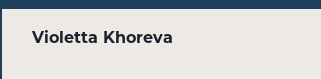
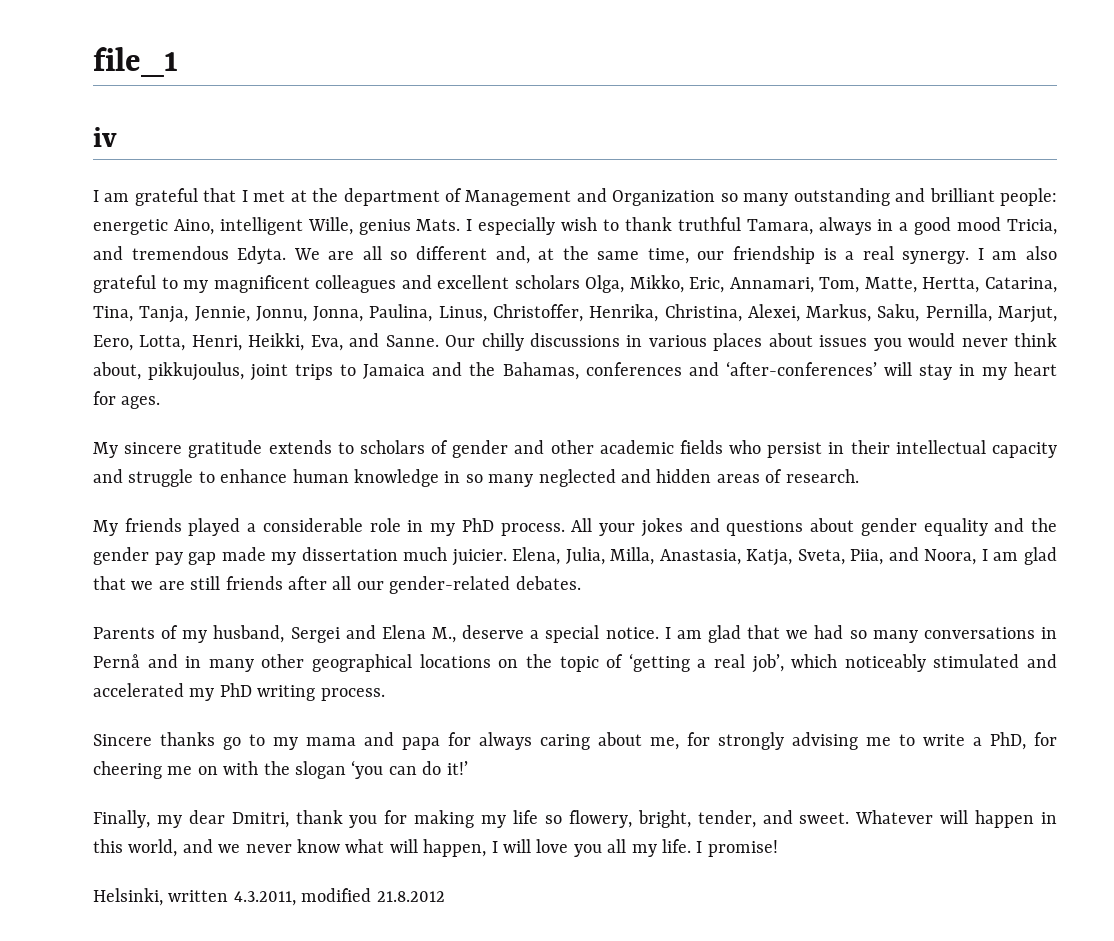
- Violetta Khoreva
+ file_1
+ iv
+ I am grateful that I met at the department of Management and Organization so many outstanding and brilliant people: energetic Aino, intelligent Wille, genius Mats. I especially wish to thank truthful Tamara, always in a good mood Tricia, and tremendous Edyta. We are all so different and, at the same time, our friendship is a real synergy. I am also grateful to my magnificent colleagues and excellent scholars Olga, Mikko, Eric, Annamari, Tom, Matte, Hertta, Catarina, Tina, Tanja, Jennie, Jonnu, Jonna, Paulina, Linus, Christoffer, Henrika, Christina, Alexei, Markus, Saku, Pernilla, Marjut, Eero, Lotta, Henri, Heikki, Eva, and Sanne. Our chilly discussions in various places about issues you would never think about, pikkujoulus, joint trips to Jamaica and the Bahamas, conferences and ‘after-conferences’ will stay in my heart for ages.
+ My sincere gratitude extends to scholars of gender and other academic fields who persist in their intellectual capacity and struggle to enhance human knowledge in so many neglected and hidden areas of research.
+ My friends played a considerable role in my PhD process. All your jokes and questions about gender equality and the gender pay gap made my dissertation much juicier. Elena, Julia, Milla, Anastasia, Katja, Sveta, Piia, and Noora, I am glad that we are still friends after all our gender-related debates.
+ Parents of my husband, Sergei and Elena M., deserve a special notice. I am glad that we had so many conversations in Pernå and in many other geographical locations on the topic of ‘getting a real job’, which noticeably stimulated and accelerated my PhD writing process.
+ Sincere thanks go to my mama and papa for always caring about me, for strongly advising me to write a PhD, for cheering me on with the slogan ‘you can do it!’
+ Finally, my dear Dmitri, thank you for making my life so flowery, bright, tender, and sweet. Whatever will happen in this world, and we never know what will happen, I will love you all my life. I promise!
+ Helsinki, written 4.3.2011, modified 21.8.2012

